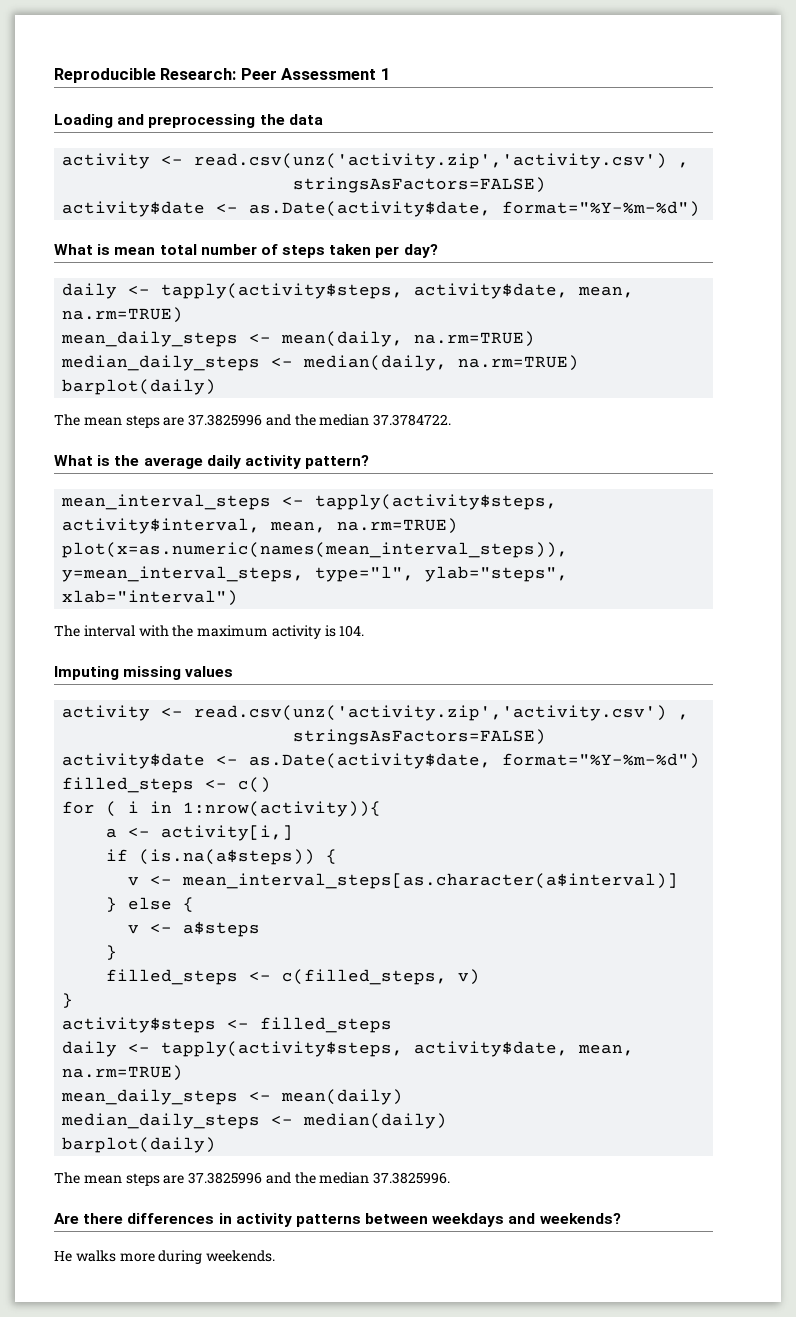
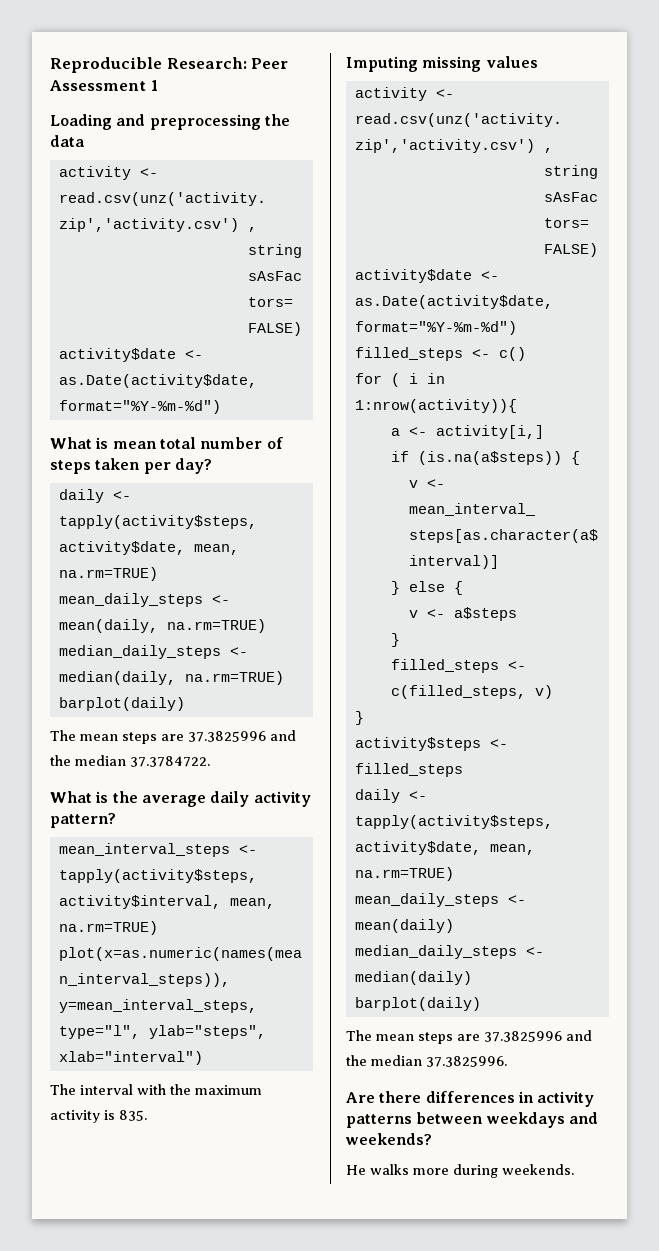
- The interval with the maximum activity is 104.
+ The interval with the maximum activity is 835.

